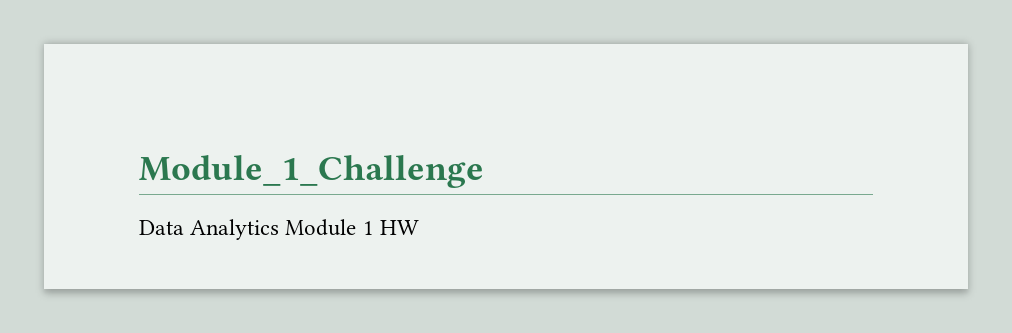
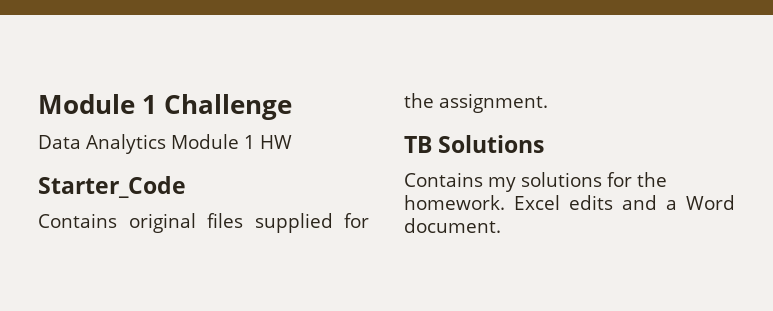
- Module_1_Challenge
+ Module 1 Challenge
+ Starter_Code
+ Contains original files supplied for the assignment.
+ TB Solutions
+ Contains my solutions for the homework. Excel edits and a Word document.

